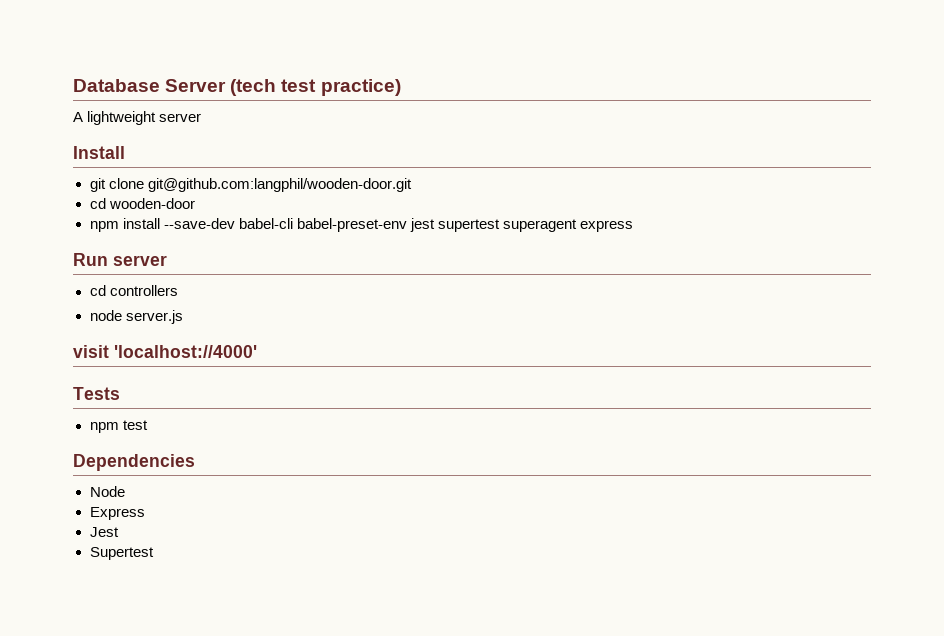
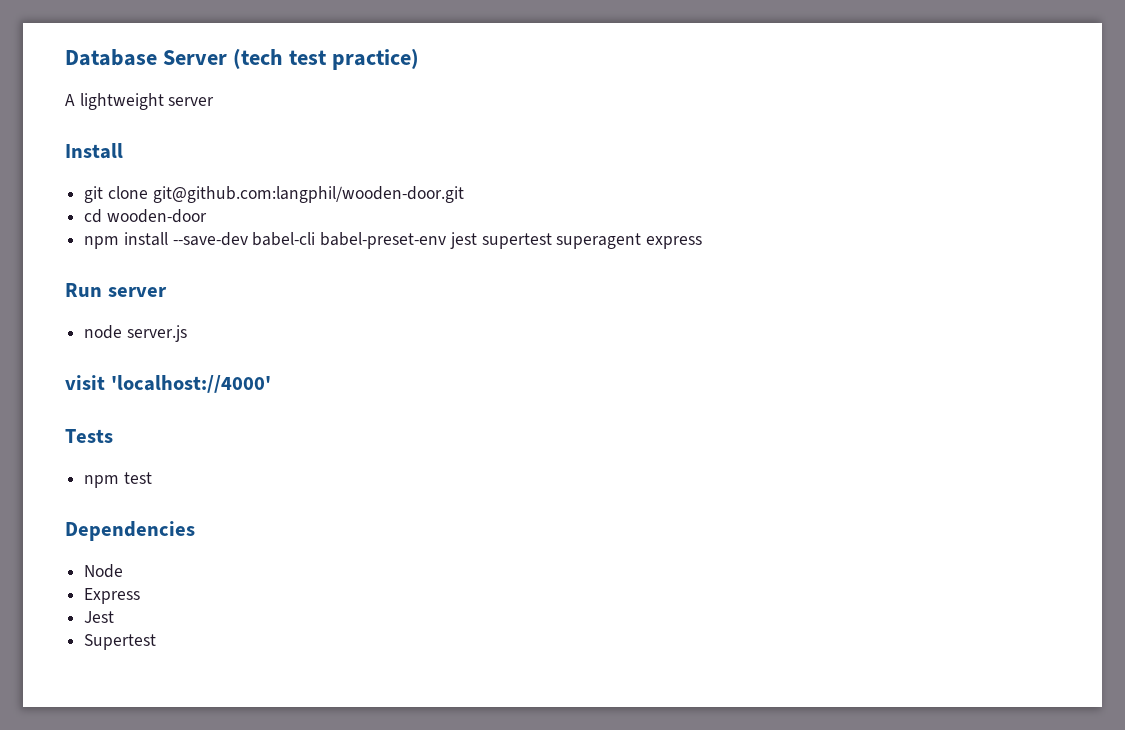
- cd controllers

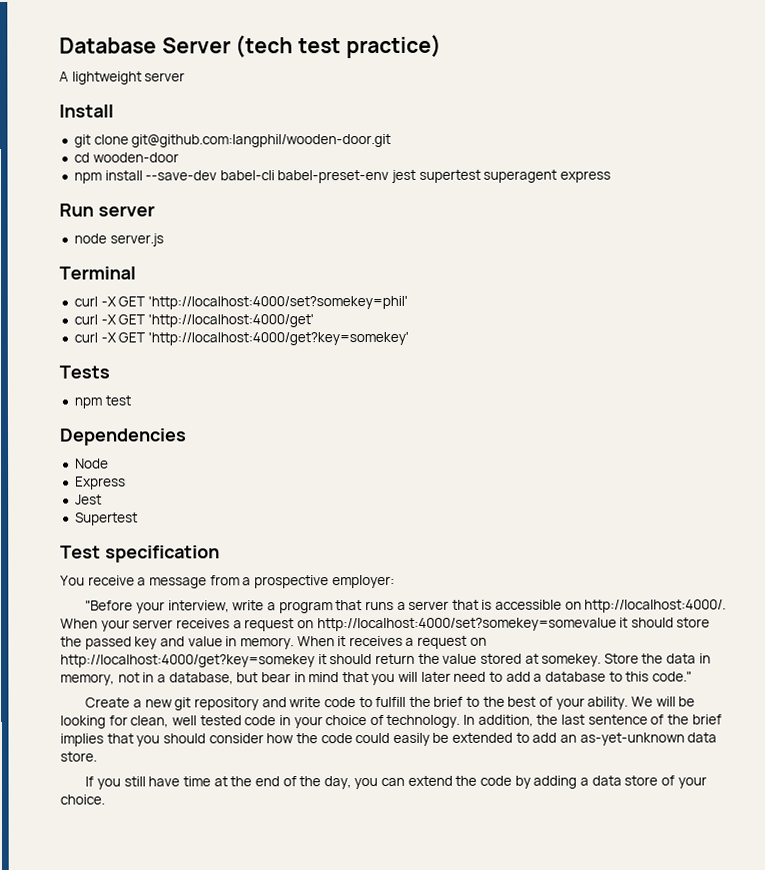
- visit 'localhost://4000'
+ Terminal
+ curl -X GET 'http://localhost:4000/set?somekey=phil'
+ curl -X GET 'http://localhost:4000/get'
+ curl -X GET 'http://localhost:4000/get?key=somekey'
+ Test specification
+ You receive a message from a prospective employer:
+ "Before your interview, write a program that runs a server that is accessible on http://localhost:4000/. When your server receives a request on http://localhost:4000/set?somekey=somevalue it should store the passed key and value in memory. When it receives a request on http://localhost:4000/get?key=somekey it should return the value stored at somekey. Store the data in memory, not in a database, but bear in mind that you will later need to add a database to this code."
+ Create a new git repository and write code to fulfill the brief to the best of your ability. We will be looking for clean, well tested code in your choice of technology. In addition, the last sentence of the brief implies that you should consider how the code could easily be extended to add an as-yet-unknown data store.
+ If you still have time at the end of the day, you can extend the code by adding a data store of your choice.

